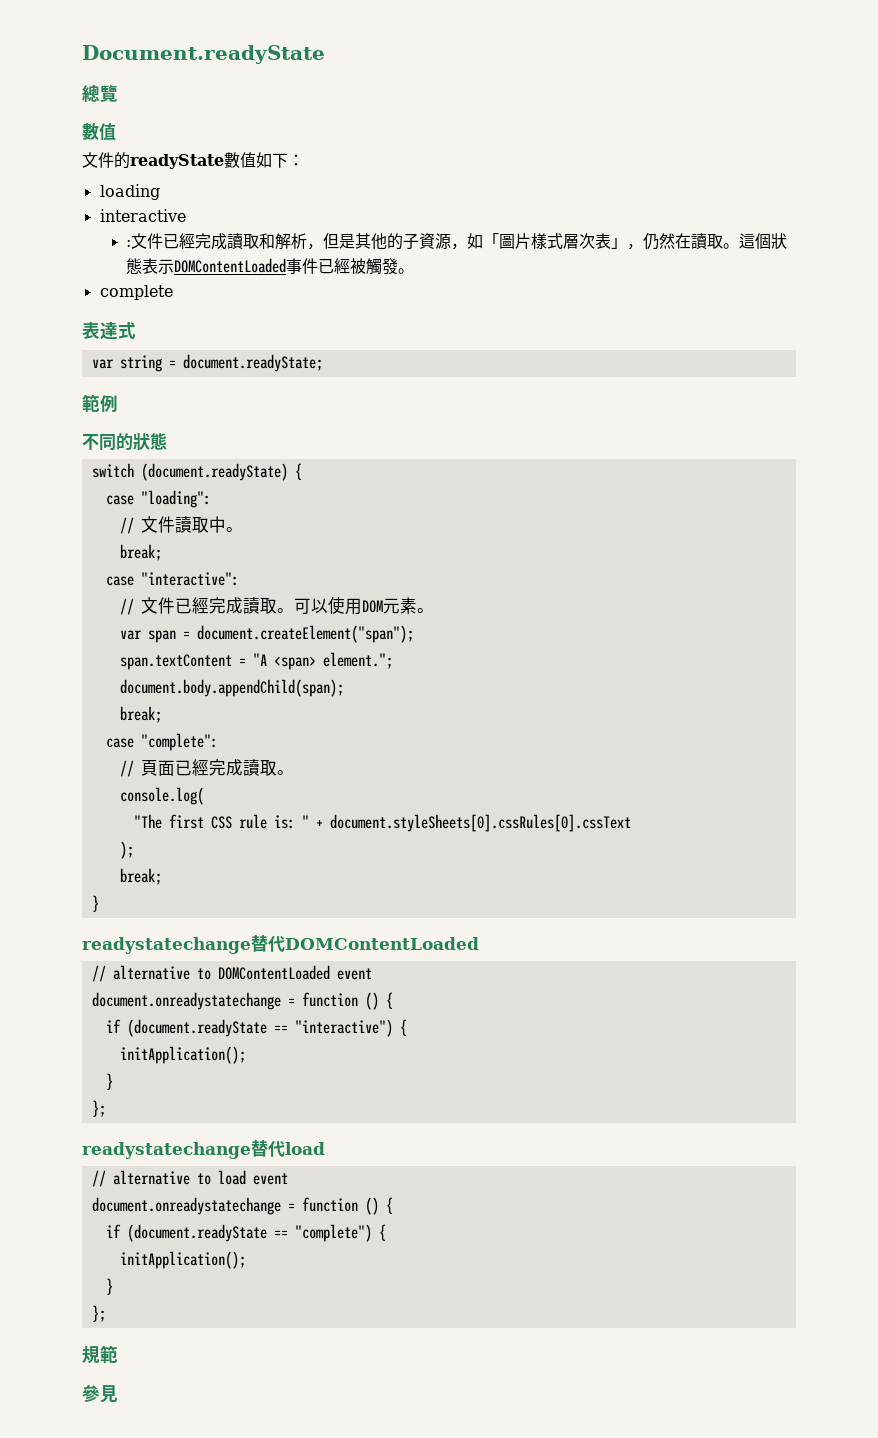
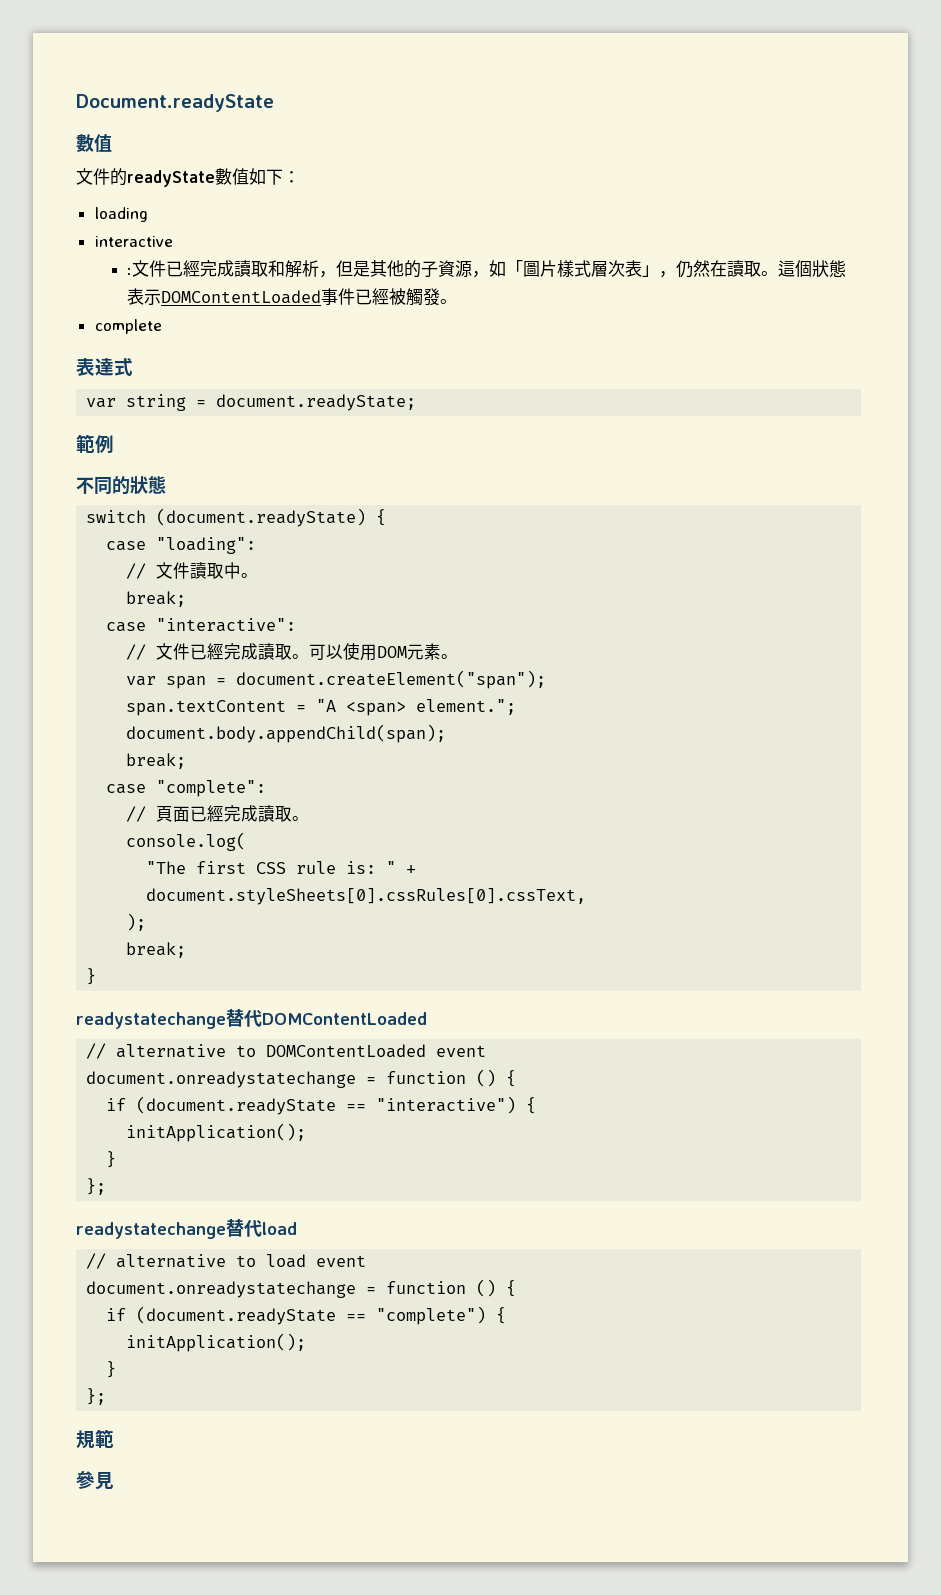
- 總覽
- "The first CSS rule is: " + document.styleSheets[0].cssRules[0].cssText
+ "The first CSS rule is: " + document.styleSheets[0].cssRules[0].cssText,

